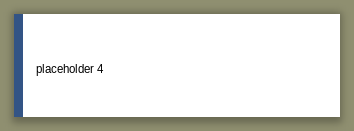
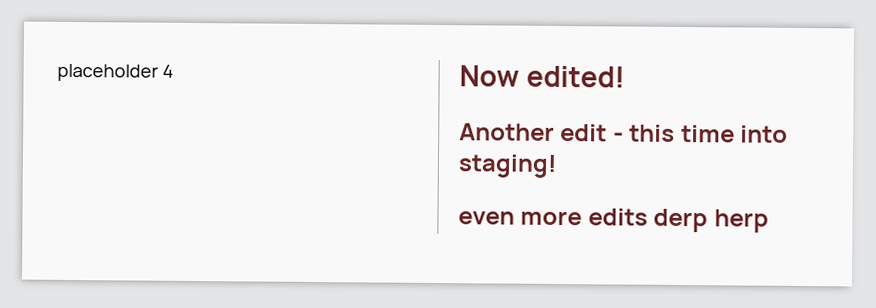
+ Now edited!
+ Another edit - this time into staging!
+ even more edits derp herp

